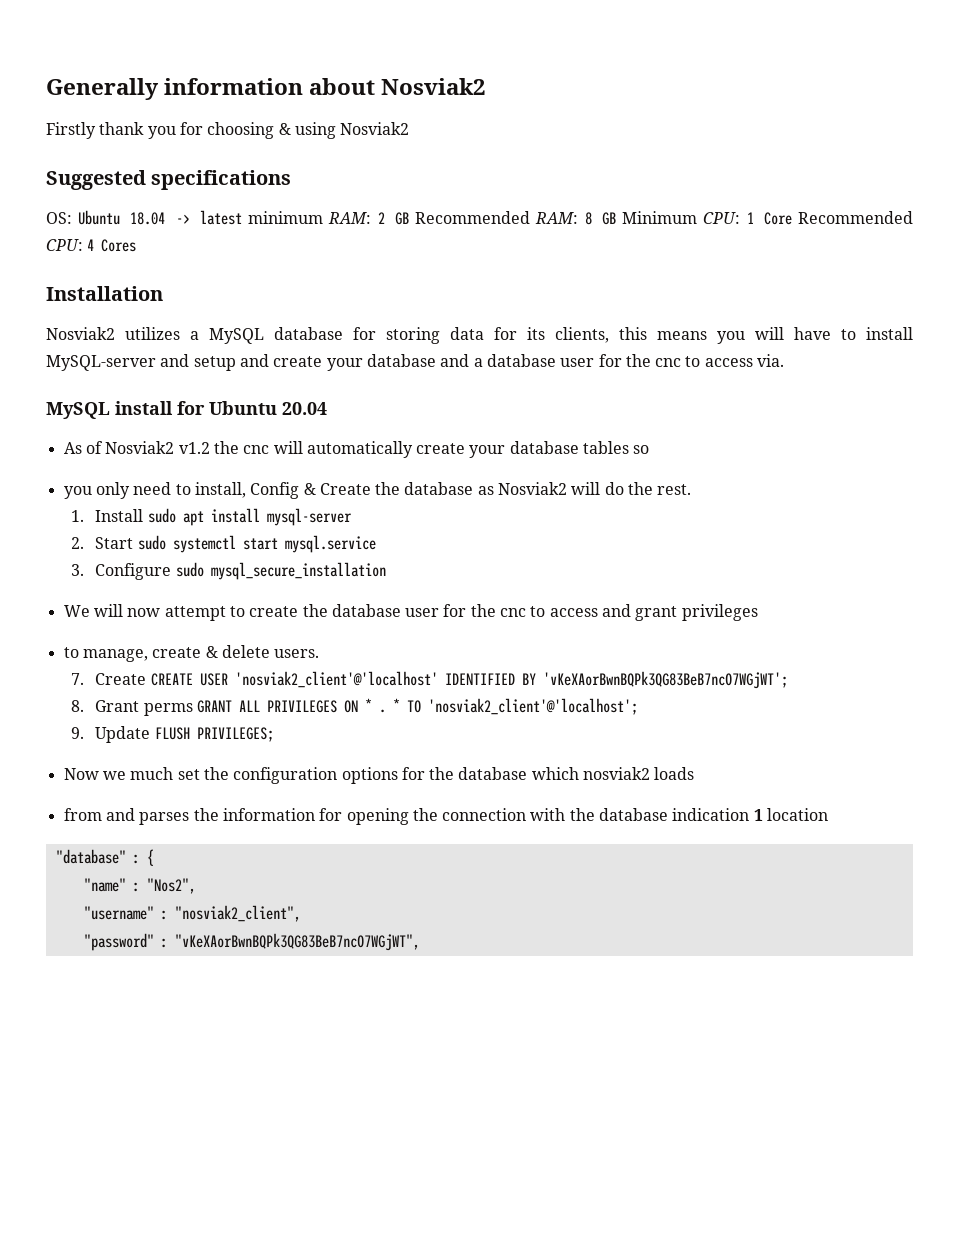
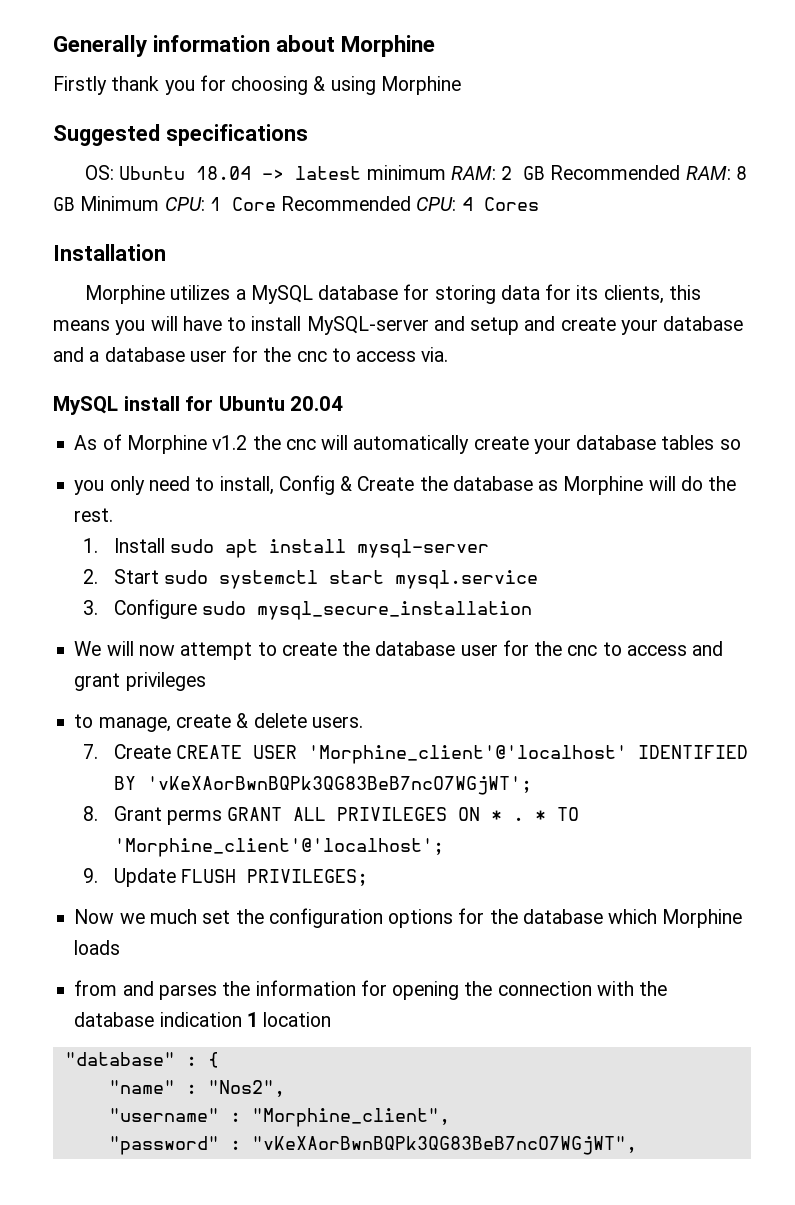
- Generally information about Nosviak2
+ Generally information about Morphine
- Firstly thank you for choosing & using Nosviak2
+ Firstly thank you for choosing & using Morphine
- Nosviak2 utilizes a MySQL database for storing data for its clients, this means you will have to install MySQL-server and setup and create your database and a database user for the cnc to access via.
+ Morphine utilizes a MySQL database for storing data for its clients, this means you will have to install MySQL-server and setup and create your database and a database user for the cnc to access via.
- As of Nosviak2 v1.2 the cnc will automatically create your database tables so
+ As of Morphine v1.2 the cnc will automatically create your database tables so
- you only need to install, Config & Create the database as Nosviak2 will do the rest.
+ you only need to install, Config & Create the database as Morphine will do the rest.
- 7. Create CREATE USER 'nosviak2_client'@'localhost' IDENTIFIED BY 'vKeXAorBwnBQPk3QG83BeB7ncO7WGjWT';
+ 7. Create CREATE USER 'Morphine_client'@'localhost' IDENTIFIED BY 'vKeXAorBwnBQPk3QG83BeB7ncO7WGjWT';
- * TO 'nosviak2_client'@'localhost';
+ * TO 'Morphine_client'@'localhost';
- Now we much set the configuration options for the database which nosviak2 loads
+ Now we much set the configuration options for the database which Morphine loads
- "username" : "nosviak2_client",
+ "username" : "Morphine_client",

